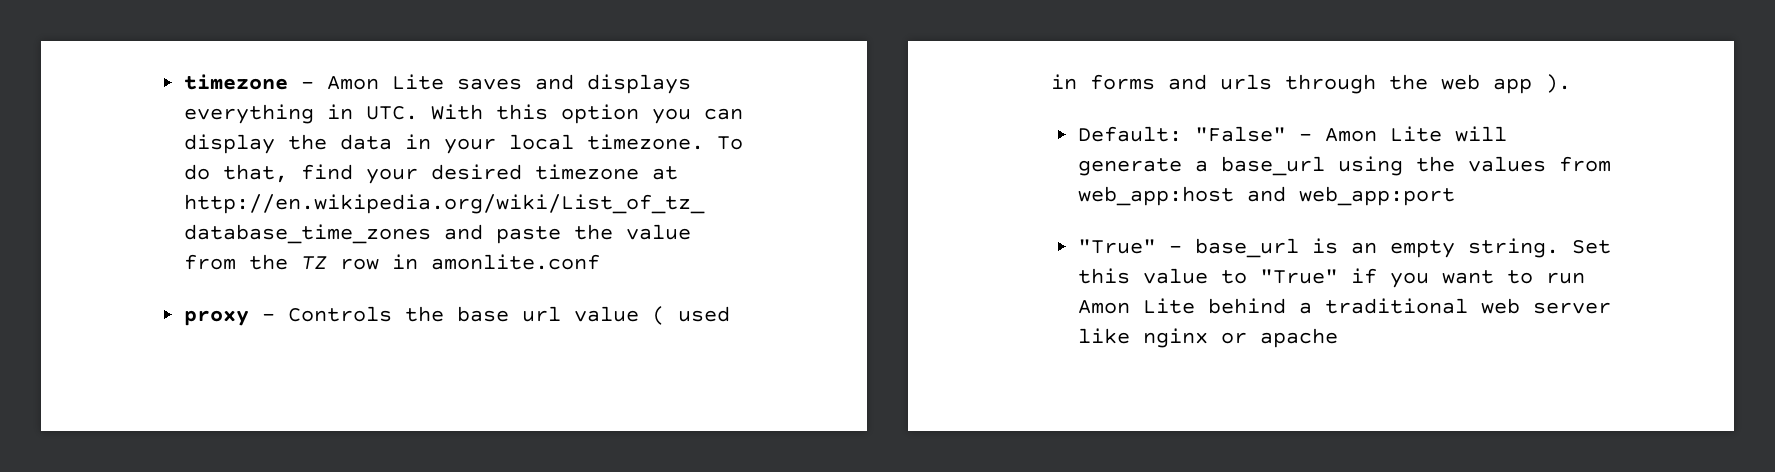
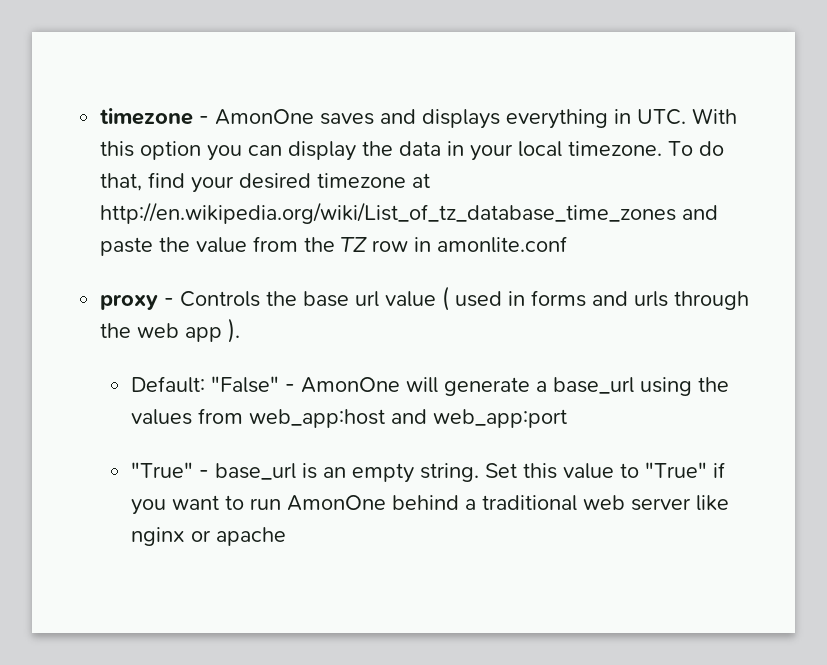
- timezone - Amon Lite saves and displays everything in UTC. With this option you can display the data in your local timezone.
+ timezone - AmonOne saves and displays everything in UTC. With this option you can display the data in your local timezone.
- Default: "False" - Amon Lite will generate a base_url using the values from web_app:host and web_app:port
+ Default: "False" - AmonOne will generate a base_url using the values from web_app:host and web_app:port
- Set this value to "True" if you want to run Amon Lite behind a traditional web server like nginx or apache
+ Set this value to "True" if you want to run AmonOne behind a traditional web server like nginx or apache

